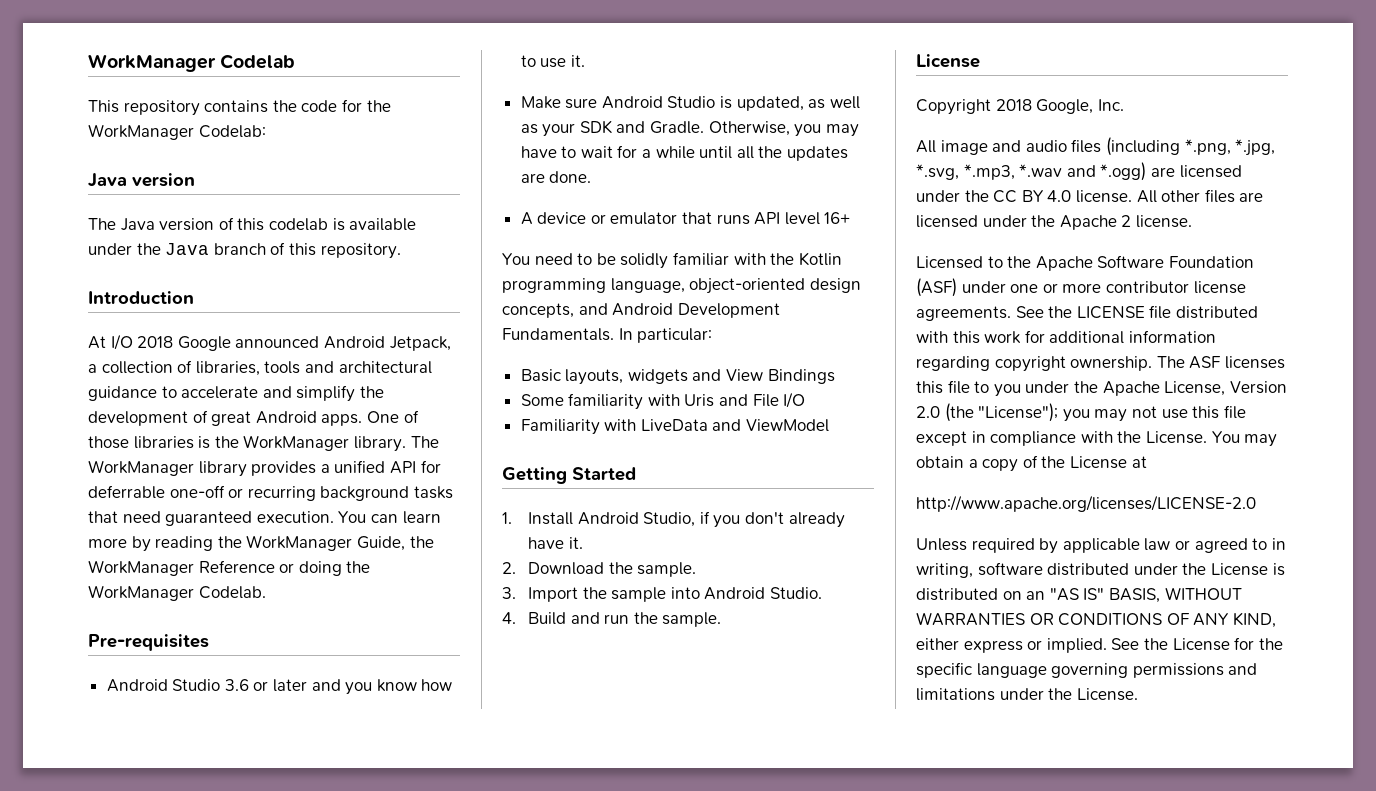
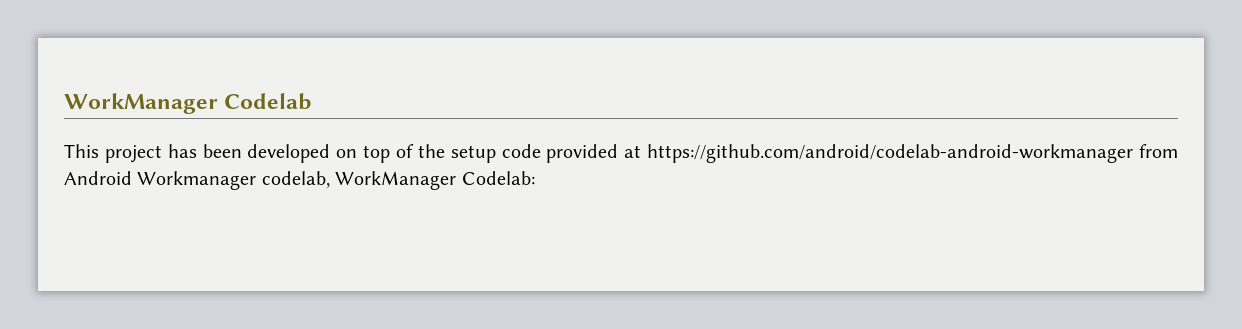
- This repository contains the code for the WorkManager Codelab:
- Java version
- The Java version of this codelab is available under the Java branch of this repository.
- Introduction
- At I/O 2018 Google announced Android Jetpack, a collection of libraries, tools and architectural guidance to accelerate and simplify the development of great Android apps. One of those libraries is the WorkManager library. The WorkManager library provides a unified API for deferrable one-off or recurring background tasks that need guaranteed execution. You can learn more by reading the WorkManager Guide, the WorkManager Reference or doing the WorkManager Codelab.
- Pre-requisites
- Android Studio 3.6 or later and you know how to use it.
- Make sure Android Studio is updated, as well as your SDK and Gradle. Otherwise, you may have to wait for a while until all the updates are done.
- A device or emulator that runs API level 16+
- You need to be solidly familiar with the Kotlin programming language, object-oriented design concepts, and Android Development Fundamentals. In particular:
- Basic layouts, widgets and View Bindings
- Some familiarity with Uris and File I/O
- Familiarity with LiveData and ViewModel
- Getting Started
- 1. Install Android Studio, if you don't already have it.
- 2. Download the sample.
- 3. Import the sample into Android Studio.
- 4. Build and run the sample.
- License
- Copyright 2018 Google, Inc.
- All image and audio files (including *.png, *.jpg, *.svg, *.mp3, *.wav and *.ogg) are licensed under the CC BY 4.0 license. All other files are licensed under the Apache 2 license.
- Licensed to the Apache Software Foundation (ASF) under one or more contributor license agreements. See the LICENSE file distributed with this work for additional information regarding copyright ownership. The ASF licenses this file to you under the Apache License, Version 2.0 (the "License"); you may not use this file except in compliance with the License. You may obtain a copy of the License at
- http://www.apache.org/licenses/LICENSE-2.0
- Unless required by applicable law or agreed to in writing, software distributed under the License is distributed on an "AS IS" BASIS, WITHOUT WARRANTIES OR CONDITIONS OF ANY KIND, either express or implied. See the License for the specific language governing permissions and limitations under the License.
+ This project has been developed on top of the setup code provided at https://github.com/android/codelab-android-workmanager from Android Workmanager codelab, WorkManager Codelab:

